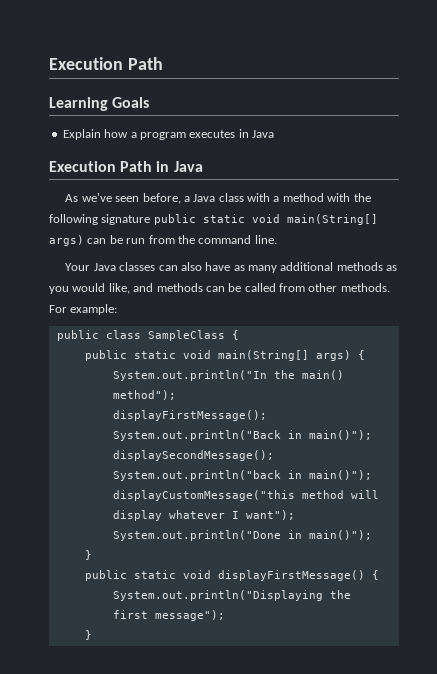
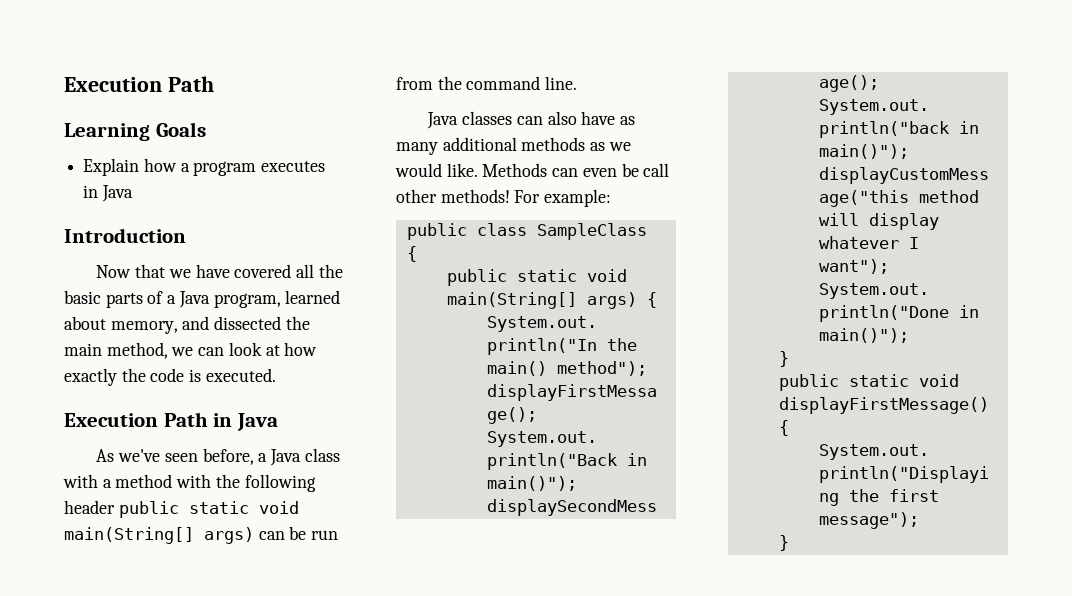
+ Introduction
+ Now that we have covered all the basic parts of a Java program, learned about memory, and dissected the main method, we can look at how exactly the code is executed.
- As we've seen before, a Java class with a method with the following signature public static void main(String[] args) can be run from the command line.
+ As we've seen before, a Java class with a method with the following header public static void main(String[] args) can be run from the command line.
- Your Java classes can also have as many additional methods as you would like, and methods can be called from other methods.
+ Java classes can also have as many additional methods as we would like. Methods can even be call other methods!

